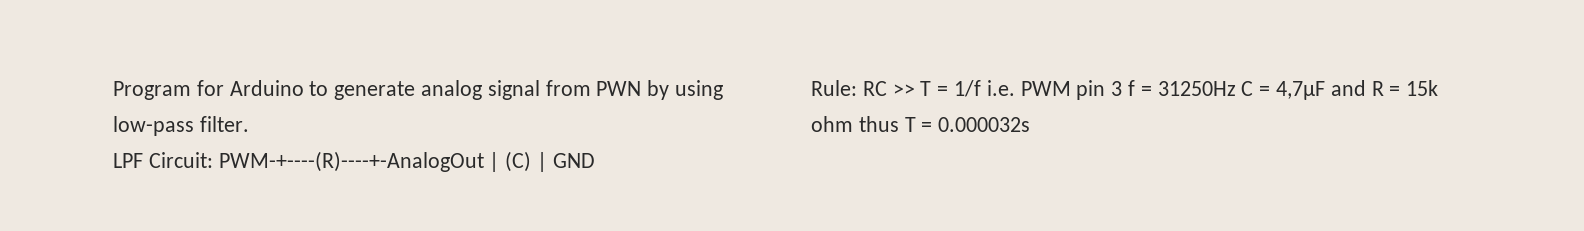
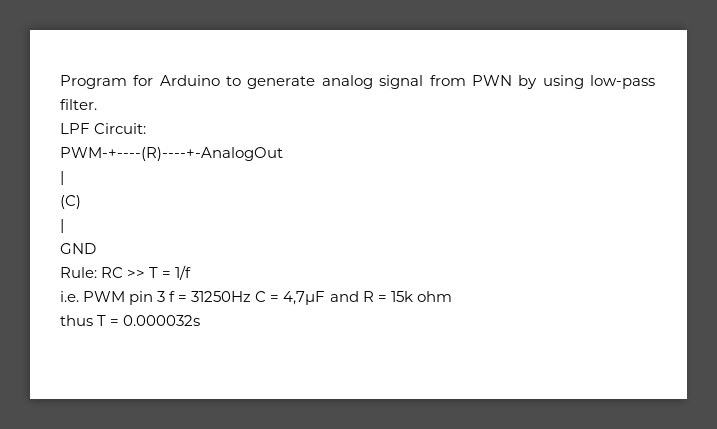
- LPF Circuit: PWM-+----(R)----+-AnalogOut | (C) | GND
+ LPF Circuit:
+ PWM-+----(R)----+-AnalogOut
+ |
+ (C)
+ |
+ GND
- Rule: RC >> T = 1/f i.e. PWM pin 3 f = 31250Hz C = 4,7μF and R = 15k ohm thus T = 0.000032s
+ Rule: RC >> T = 1/f
+ i.e. PWM pin 3 f = 31250Hz C = 4,7μF and R = 15k ohm
+ thus T = 0.000032s

